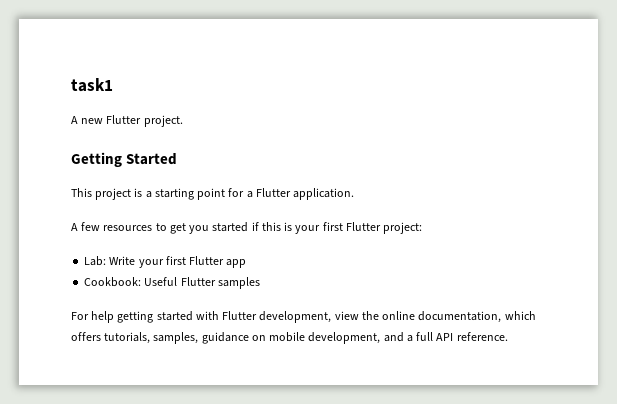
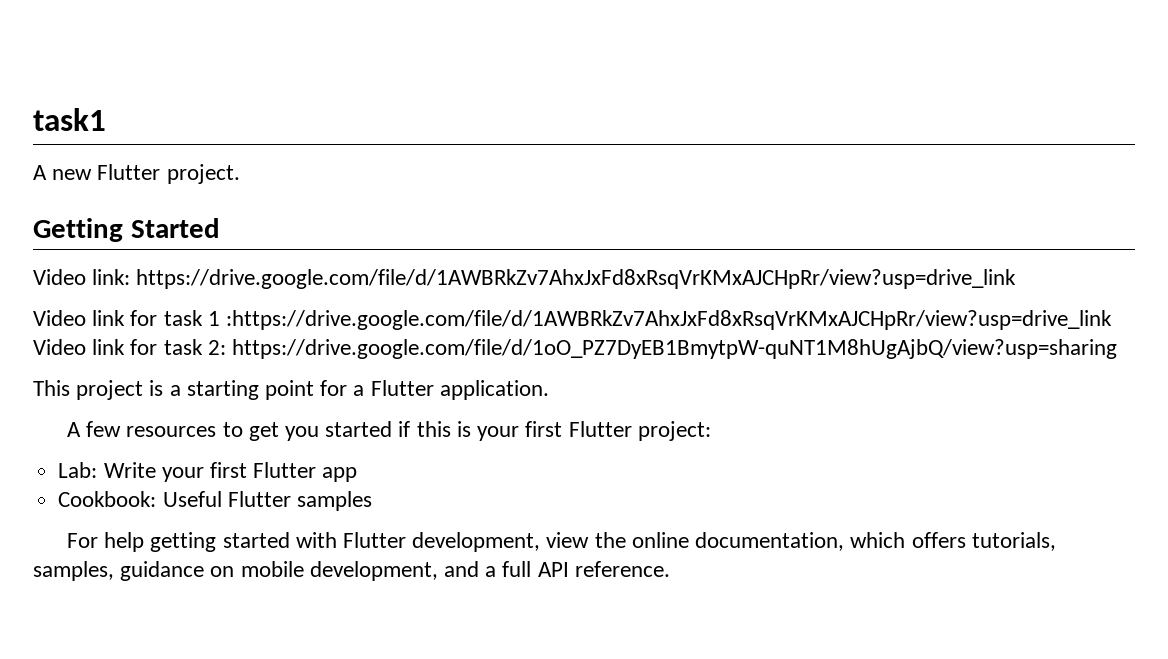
+ Video link: https://drive.google.com/file/d/1AWBRkZv7AhxJxFd8xRsqVrKMxAJCHpRr/view?usp=drive_link
+ Video link for task 1 :https://drive.google.com/file/d/1AWBRkZv7AhxJxFd8xRsqVrKMxAJCHpRr/view?usp=drive_link Video link for task 2: https://drive.google.com/file/d/1oO_PZ7DyEB1BmytpW-quNT1M8hUgAjbQ/view?usp=sharing

